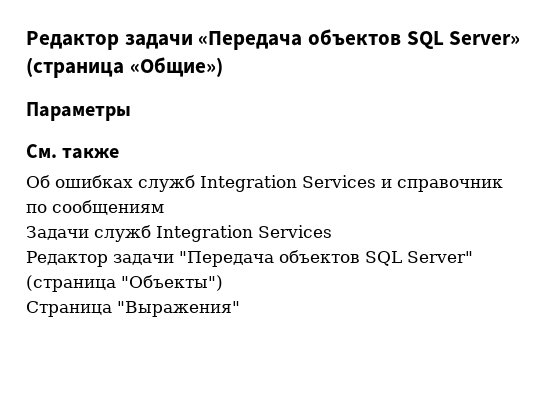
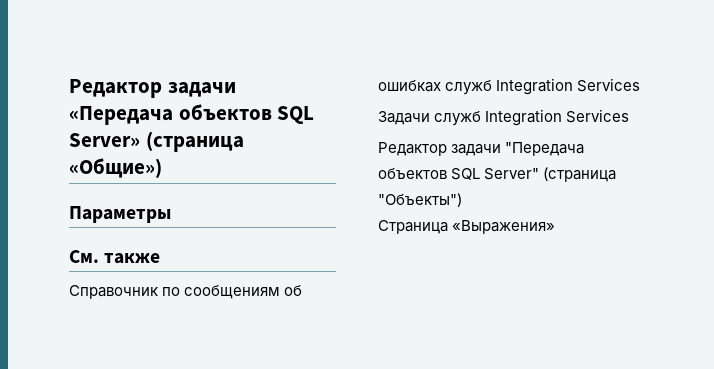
- Об ошибках служб Integration Services и справочник по сообщениям
+ Справочник по сообщениям об ошибках служб Integration Services
- Страница "Выражения"
+ Страница «Выражения»

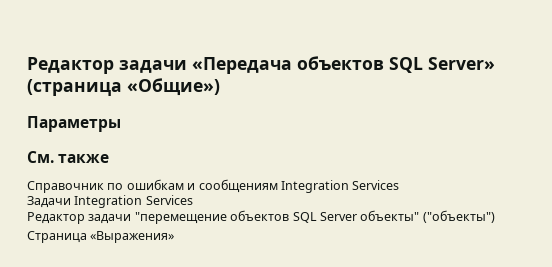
- Справочник по сообщениям об ошибках служб Integration Services
+ Справочник по ошибкам и сообщениям Integration Services
- Задачи служб Integration Services
+ Задачи Integration Services
- Редактор задачи "Передача объектов SQL Server" (страница "Объекты")
+ Редактор задачи "перемещение объектов SQL Server объекты" ("объекты")

